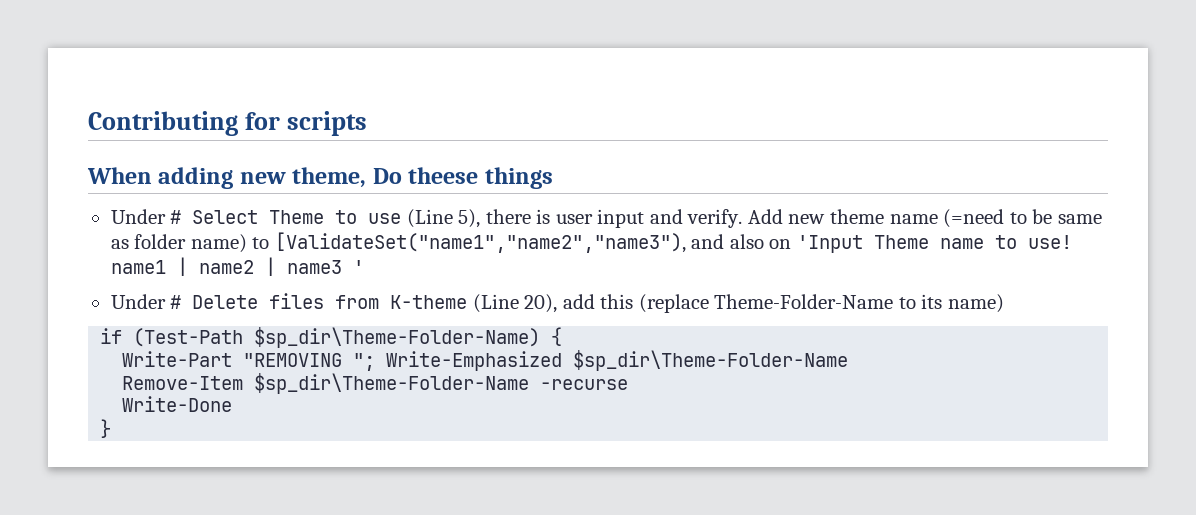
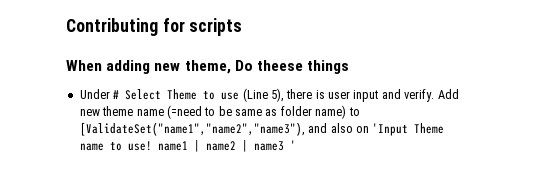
- Under # Delete files from K-theme (Line 20), add this (replace Theme-Folder-Name to its name)
- if (Test-Path $sp_dir\Theme-Folder-Name) {
- Write-Part "REMOVING "; Write-Emphasized $sp_dir\Theme-Folder-Name
- Remove-Item $sp_dir\Theme-Folder-Name -recurse
- Write-Done
- }

